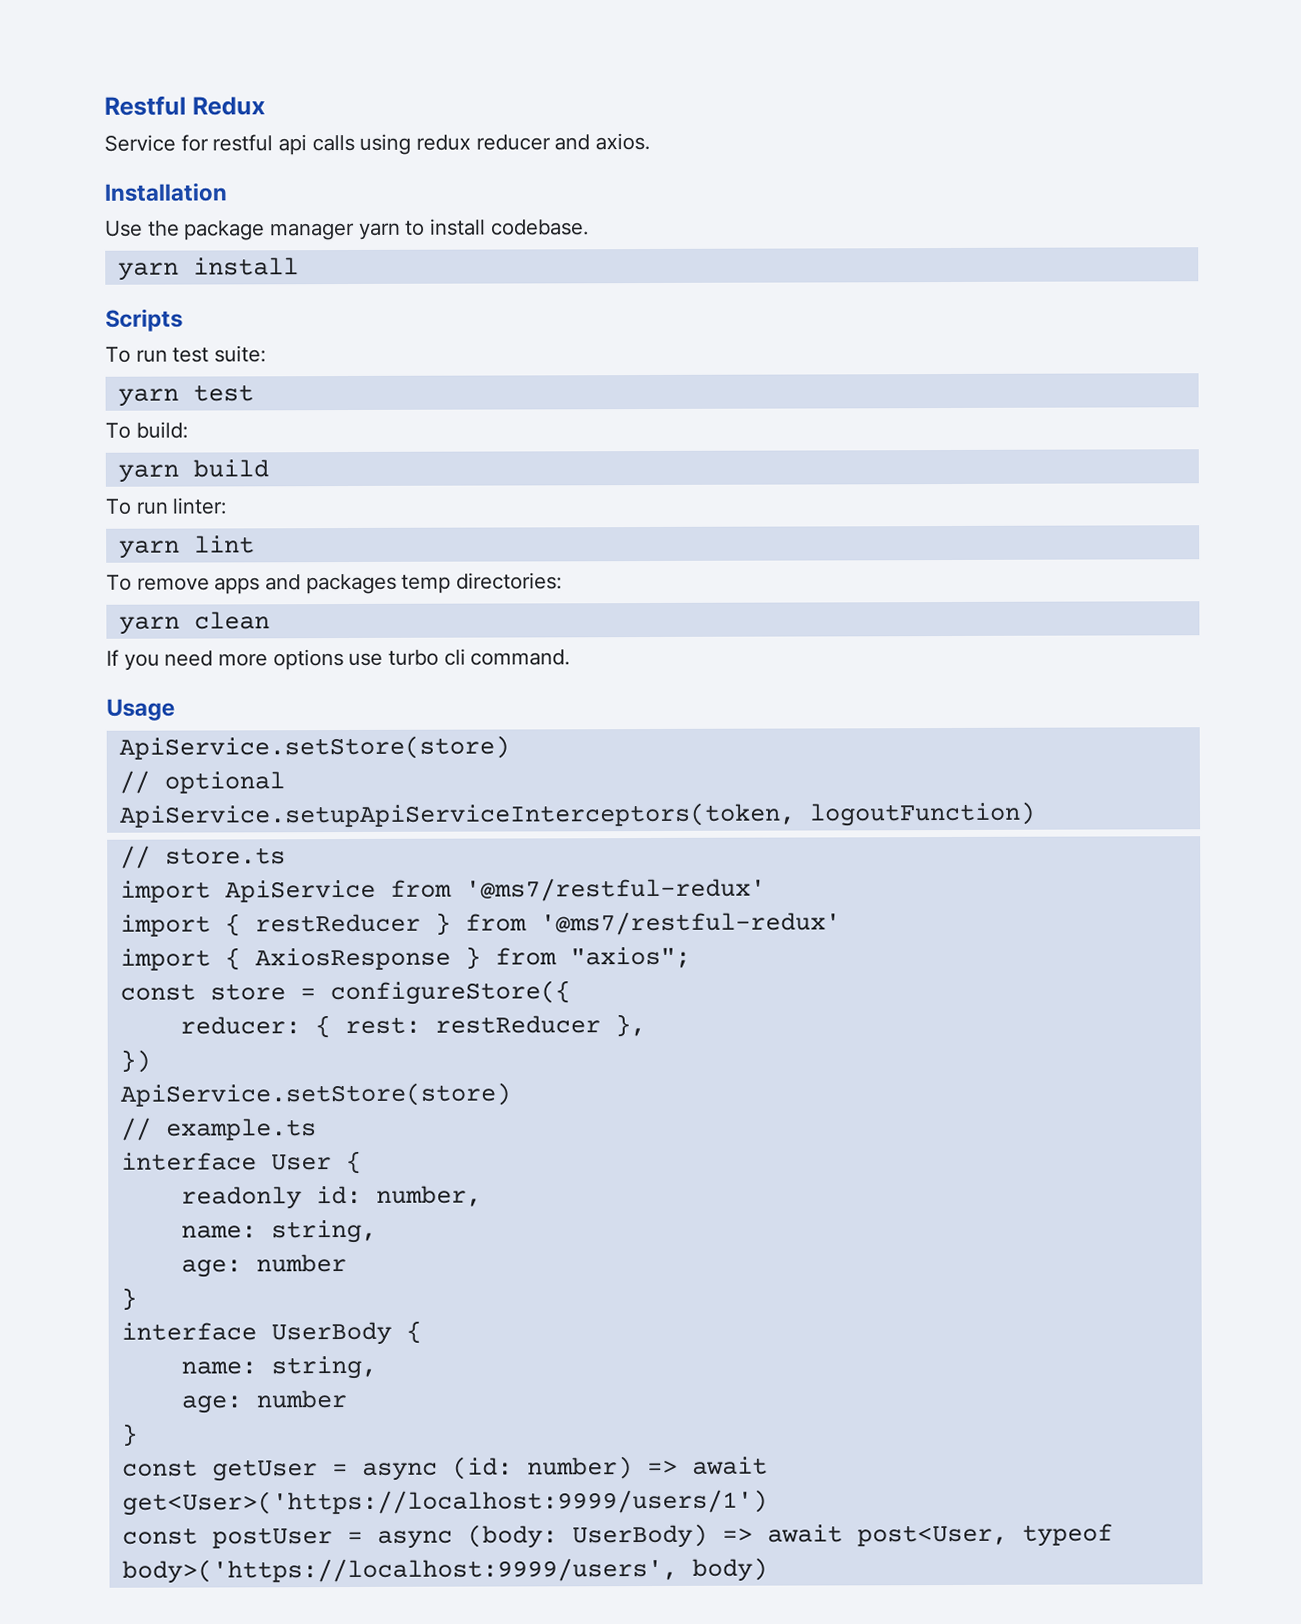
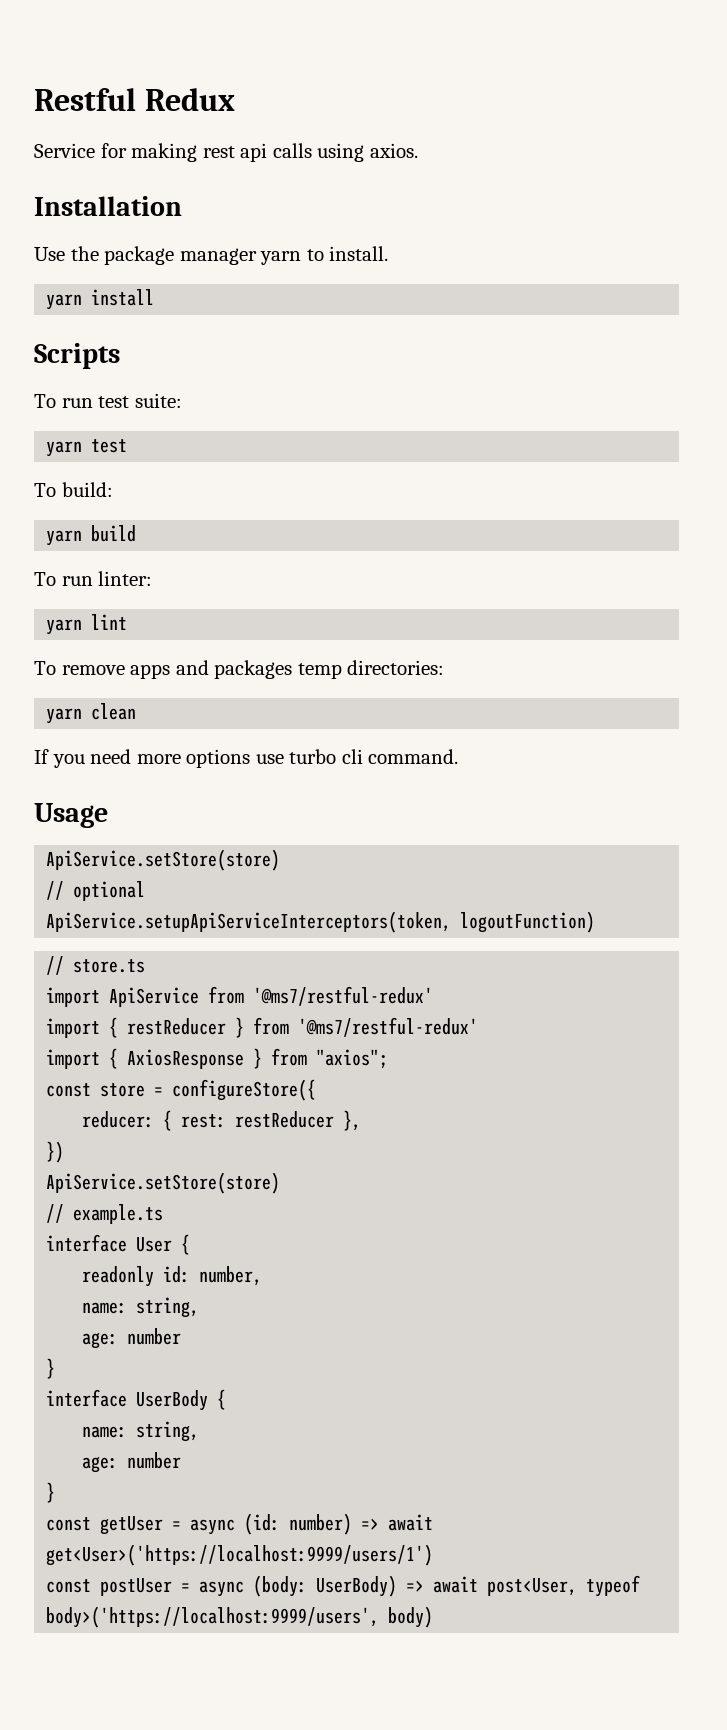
- Service for restful api calls using redux reducer and axios.
+ Service for making rest api calls using axios.
- Use the package manager yarn to install codebase.
+ Use the package manager yarn to install.

